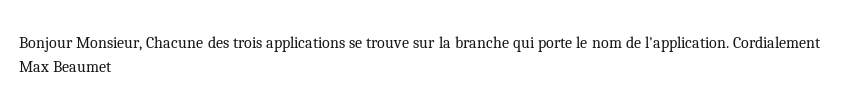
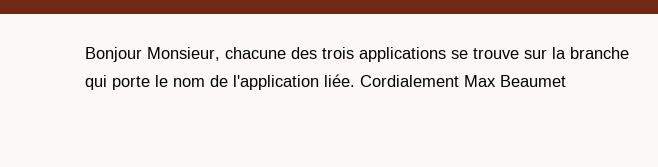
- Bonjour Monsieur, Chacune des trois applications se trouve sur la branche qui porte le nom de l'application.
+ Bonjour Monsieur, chacune des trois applications se trouve sur la branche qui porte le nom de l'application liée.

